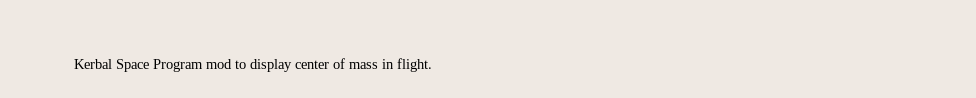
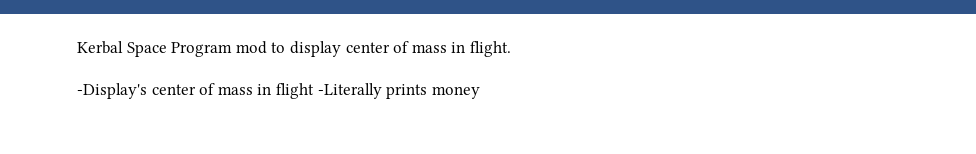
+ -Display's center of mass in flight -Literally prints money

